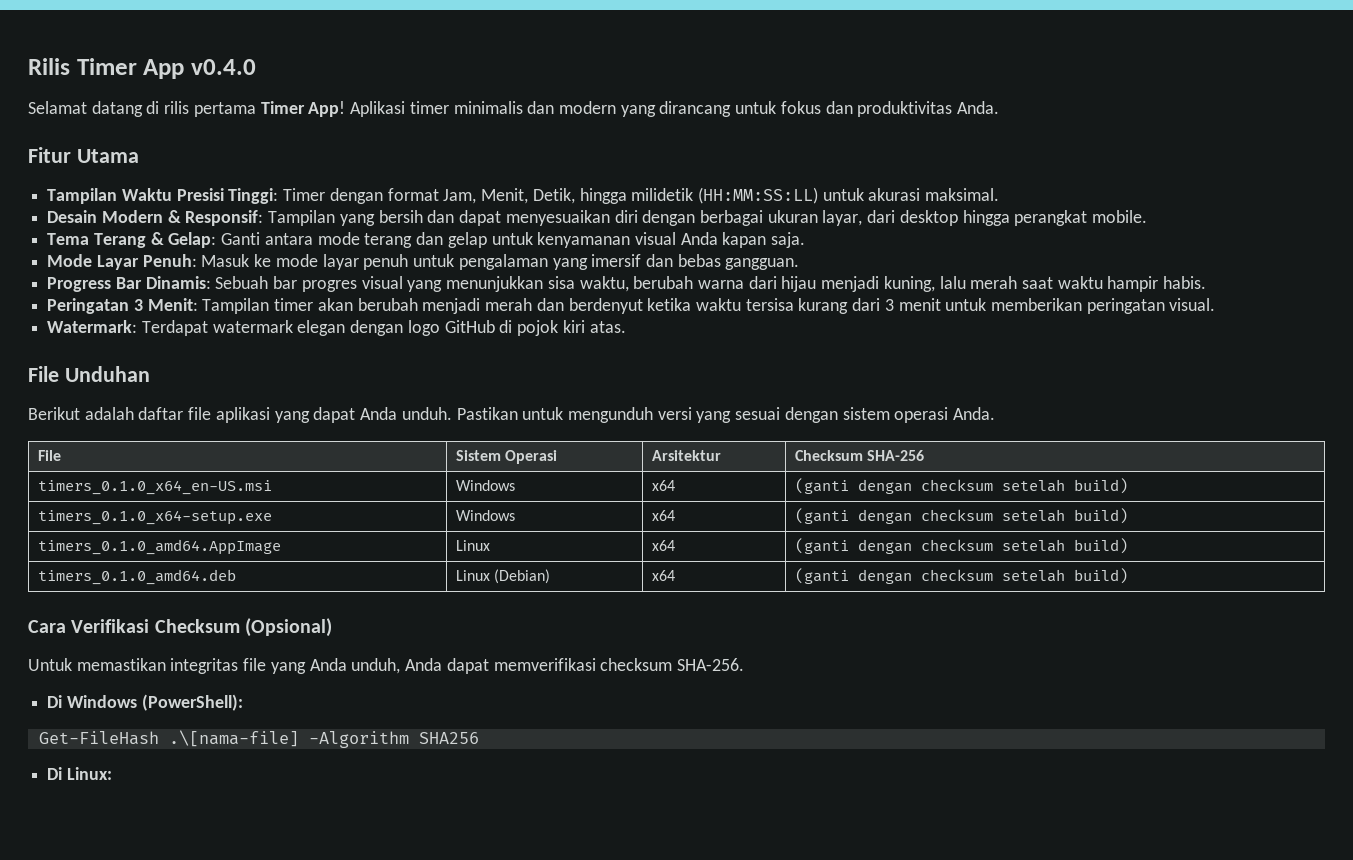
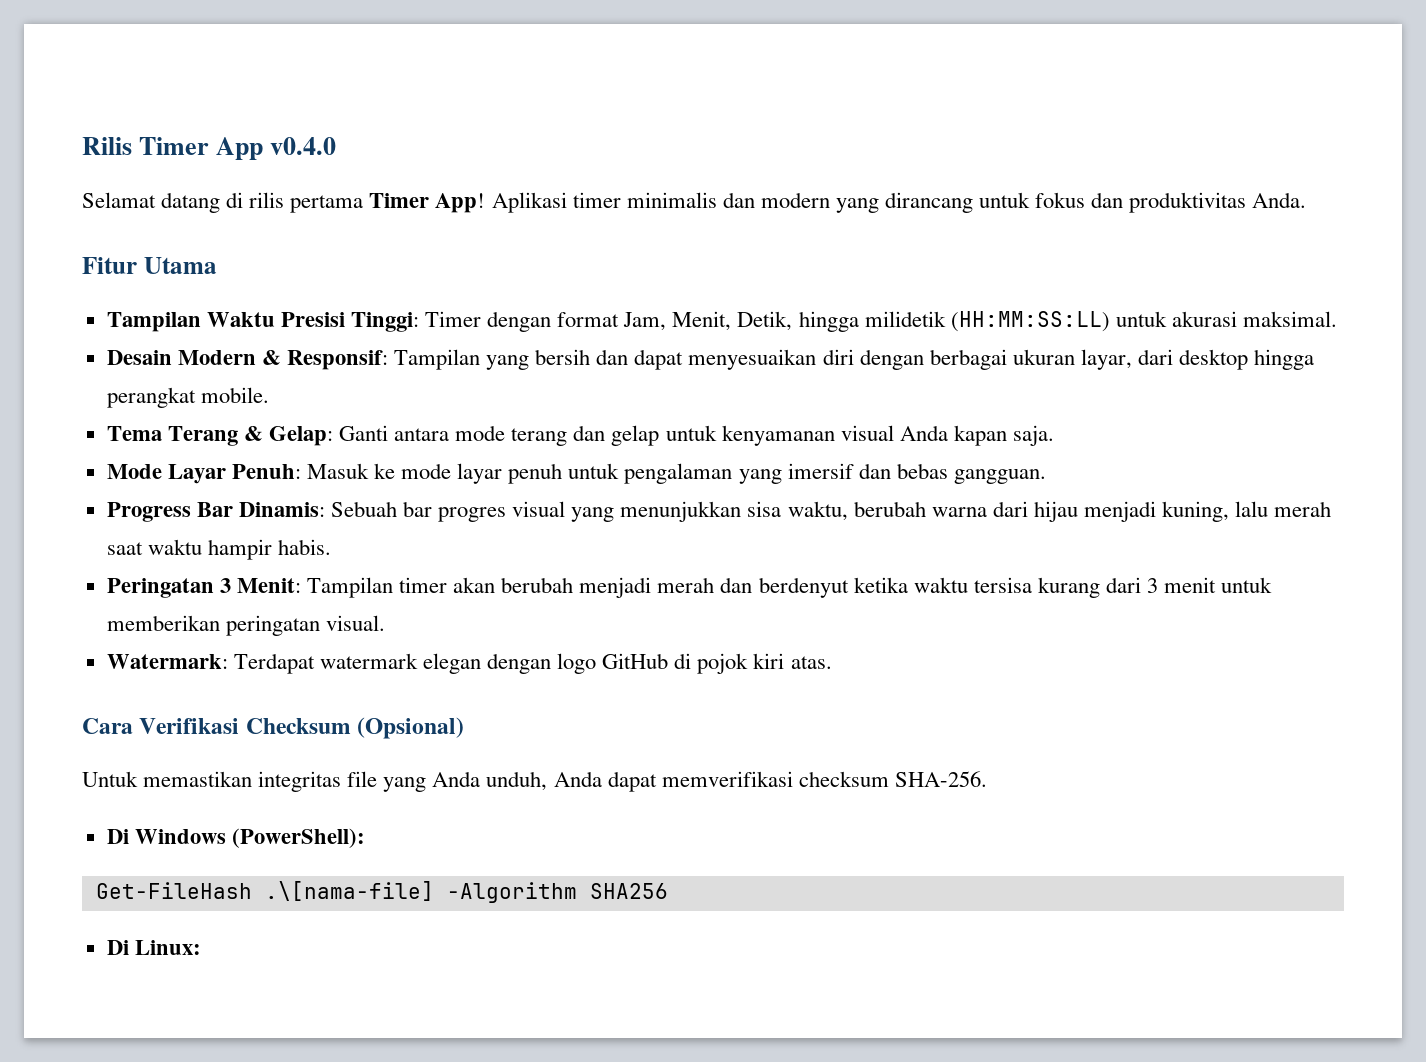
- File Unduhan
- Berikut adalah daftar file aplikasi yang dapat Anda unduh. Pastikan untuk mengunduh versi yang sesuai dengan sistem operasi Anda.
- File | Sistem Operasi | Arsitektur | Checksum SHA-256
- timers_0.1.0_x64_en-US.msi | Windows | x64 | (ganti dengan checksum setelah build)
- timers_0.1.0_x64-setup.exe | Windows | x64 | (ganti dengan checksum setelah build)
- timers_0.1.0_amd64.AppImage | Linux | x64 | (ganti dengan checksum setelah build)
- timers_0.1.0_amd64.deb | Linux (Debian) | x64 | (ganti dengan checksum setelah build)

